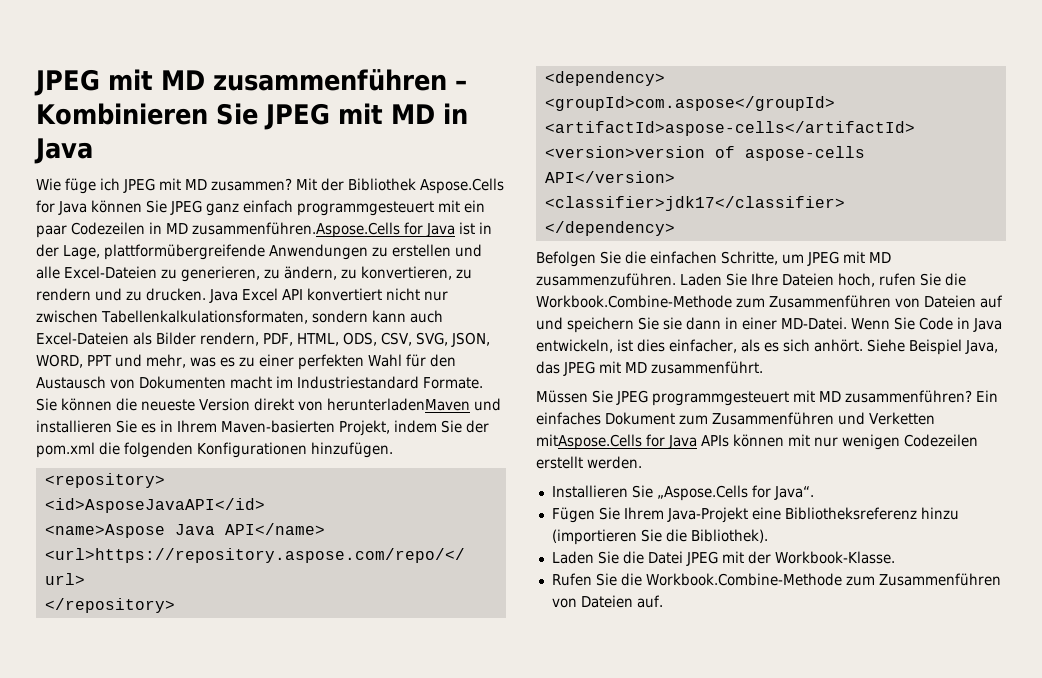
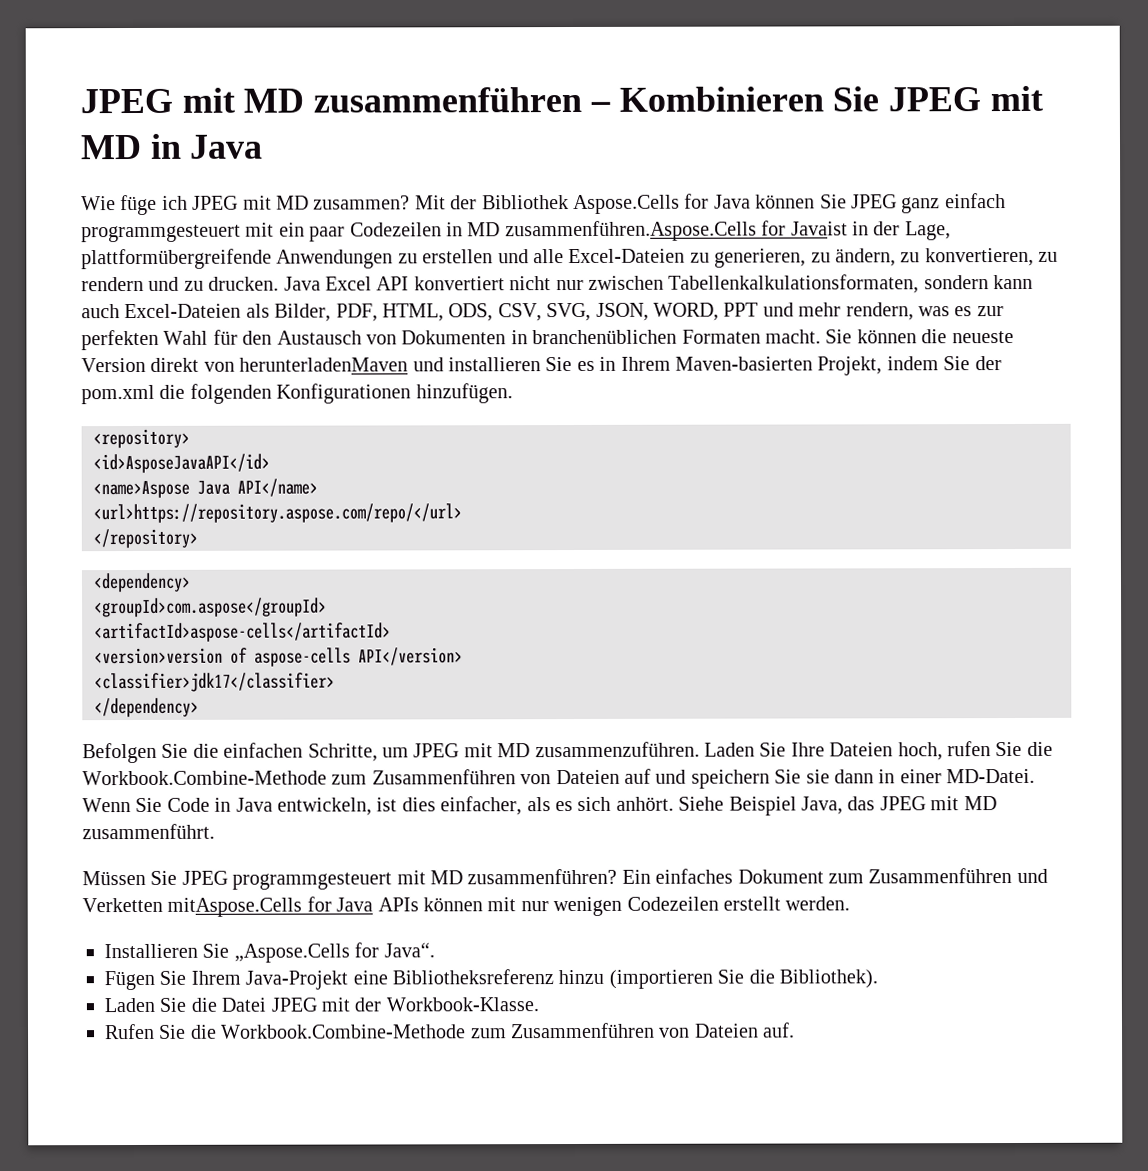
- Mit der Bibliothek Aspose.Cells for Java können Sie JPEG ganz einfach programmgesteuert mit ein paar Codezeilen in MD zusammenführen.Aspose.Cells for Java ist in der Lage, plattformübergreifende Anwendungen zu erstellen und alle Excel-Dateien zu generieren, zu ändern, zu konvertieren, zu rendern und zu drucken.
+ Mit der Bibliothek Aspose.Cells for Java können Sie JPEG ganz einfach programmgesteuert mit ein paar Codezeilen in MD zusammenführen.Aspose.Cells for Javaist in der Lage, plattformübergreifende Anwendungen zu erstellen und alle Excel-Dateien zu generieren, zu ändern, zu konvertieren, zu rendern und zu drucken.
- Java Excel API konvertiert nicht nur zwischen Tabellenkalkulationsformaten, sondern kann auch Excel-Dateien als Bilder rendern, PDF, HTML, ODS, CSV, SVG, JSON, WORD, PPT und mehr, was es zu einer perfekten Wahl für den Austausch von Dokumenten macht im Industriestandard Formate.
+ Java Excel API konvertiert nicht nur zwischen Tabellenkalkulationsformaten, sondern kann auch Excel-Dateien als Bilder, PDF, HTML, ODS, CSV, SVG, JSON, WORD, PPT und mehr rendern, was es zur perfekten Wahl für den Austausch von Dokumenten in branchenüblichen Formaten macht.

